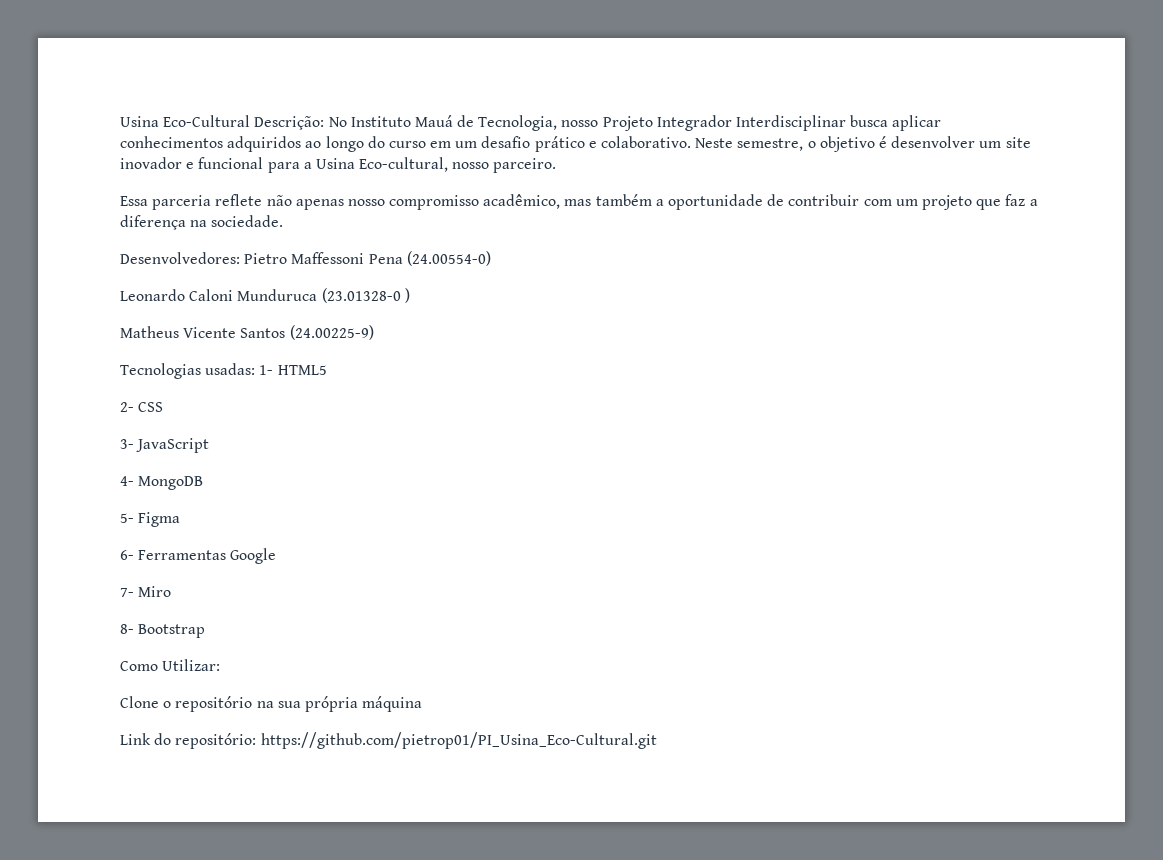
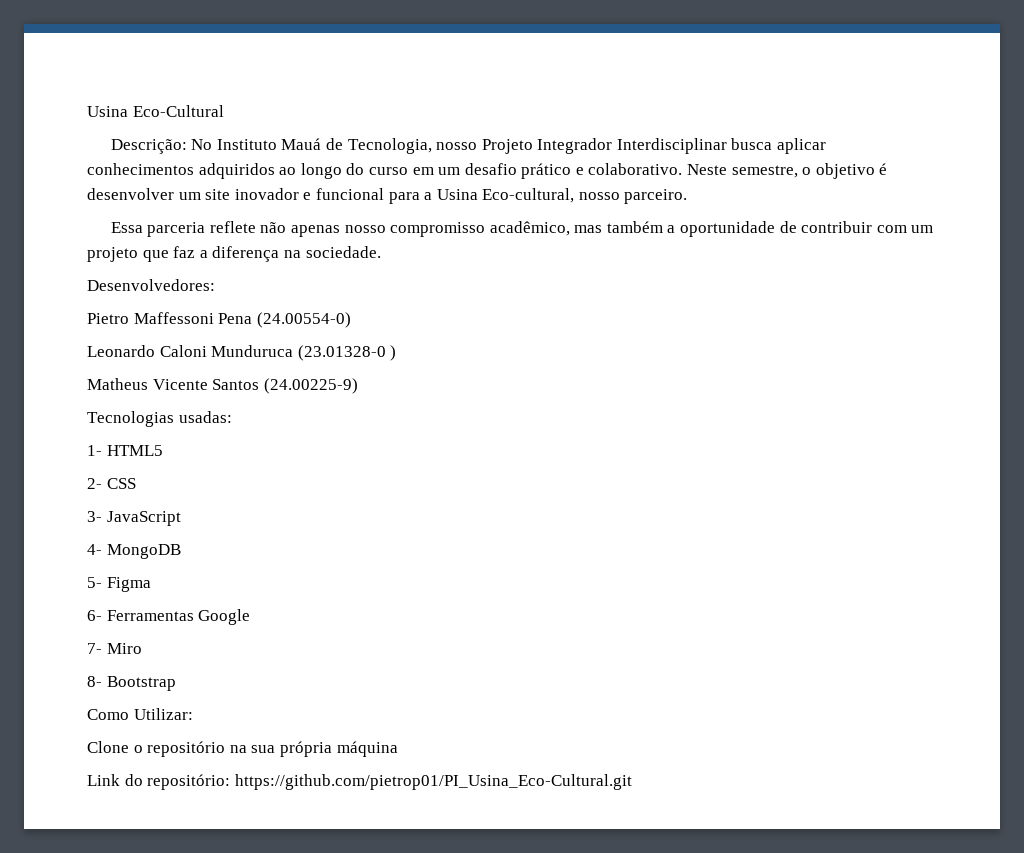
- Usina Eco-Cultural Descrição: No Instituto Mauá de Tecnologia, nosso Projeto Integrador Interdisciplinar busca aplicar conhecimentos adquiridos ao longo do curso em um desafio prático e colaborativo.
+ Usina Eco-Cultural
+ Descrição: No Instituto Mauá de Tecnologia, nosso Projeto Integrador Interdisciplinar busca aplicar conhecimentos adquiridos ao longo do curso em um desafio prático e colaborativo.
- Desenvolvedores: Pietro Maffessoni Pena (24.00554-0)
+ Desenvolvedores:
+ Pietro Maffessoni Pena (24.00554-0)
- Tecnologias usadas: 1- HTML5
+ Tecnologias usadas:
+ 1- HTML5

